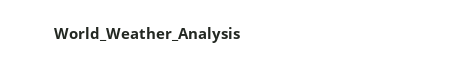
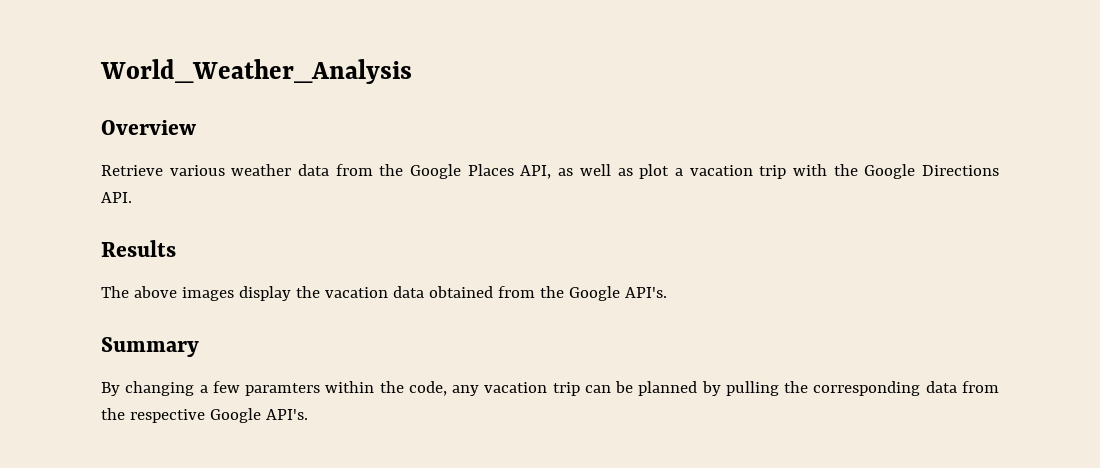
+ Overview
+ Retrieve various weather data from the Google Places API, as well as plot a vacation trip with the Google Directions API.
+ Results
+ The above images display the vacation data obtained from the Google API's.
+ Summary
+ By changing a few paramters within the code, any vacation trip can be planned by pulling the corresponding data from the respective Google API's.

